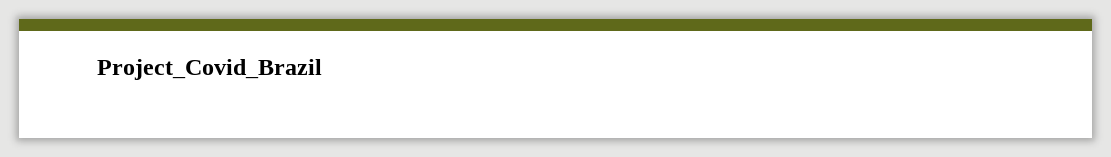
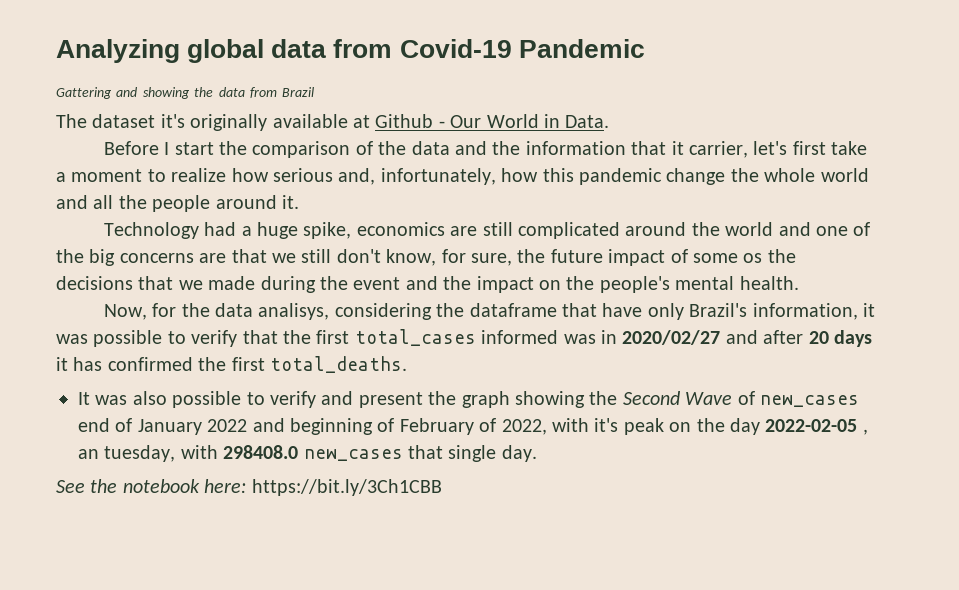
- Project_Covid_Brazil
+ Analyzing global data from Covid-19 Pandemic
+ Gattering and showing the data from Brazil
+ The dataset it's originally available at Github - Our World in Data.
+ Before I start the comparison of the data and the information that it carrier, let's first take a moment to realize how serious and, infortunately, how this pandemic change the whole world and all the people around it.
+ Technology had a huge spike, economics are still complicated around the world and one of the big concerns are that we still don't know, for sure, the future impact of some os the decisions that we made during the event and the impact on the people's mental health.
+ Now, for the data analisys, considering the dataframe that have only Brazil's information, it was possible to verify that the first total_cases informed was in 2020/02/27 and after 20 days it has confirmed the first total_deaths.
+ It was also possible to verify and present the graph showing the Second Wave of new_cases end of January 2022 and beginning of February of 2022, with it's peak on the day 2022-02-05 , an tuesday, with 298408.0 new_cases that single day.
+ See the notebook here: https://bit.ly/3Ch1CBB

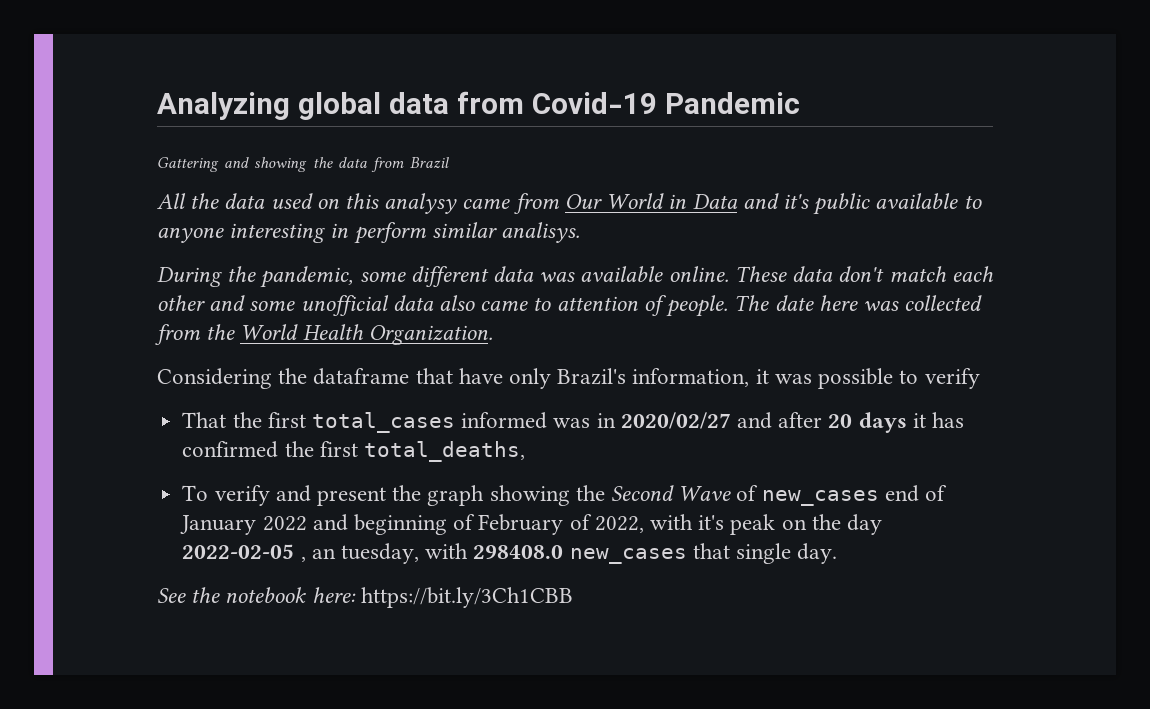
- The dataset it's originally available at Github - Our World in Data.
- Before I start the comparison of the data and the information that it carrier, let's first take a moment to realize how serious and, infortunately, how this pandemic change the whole world and all the people around it.
- Technology had a huge spike, economics are still complicated around the world and one of the big concerns are that we still don't know, for sure, the future impact of some os the decisions that we made during the event and the impact on the people's mental health.
- Now, for the data analisys, considering the dataframe that have only Brazil's information, it was possible to verify that the first total_cases informed was in 2020/02/27 and after 20 days it has confirmed the first total_deaths.
- It was also possible to verify and present the graph showing the Second Wave of new_cases end of January 2022 and beginning of February of 2022, with it's peak on the day 2022-02-05 , an tuesday, with 298408.0 new_cases that single day.
+ All the data used on this analysy came from Our World in Data and it's public available to anyone interesting in perform similar analisys.
+ During the pandemic, some different data was available online. These data don't match each other and some unofficial data also came to attention of people. The date here was collected from the World Health Organization.
+ Considering the dataframe that have only Brazil's information, it was possible to verify
+ That the first total_cases informed was in 2020/02/27 and after 20 days it has confirmed the first total_deaths,
+ To verify and present the graph showing the Second Wave of new_cases end of January 2022 and beginning of February of 2022, with it's peak on the day 2022-02-05 , an tuesday, with 298408.0 new_cases that single day.

